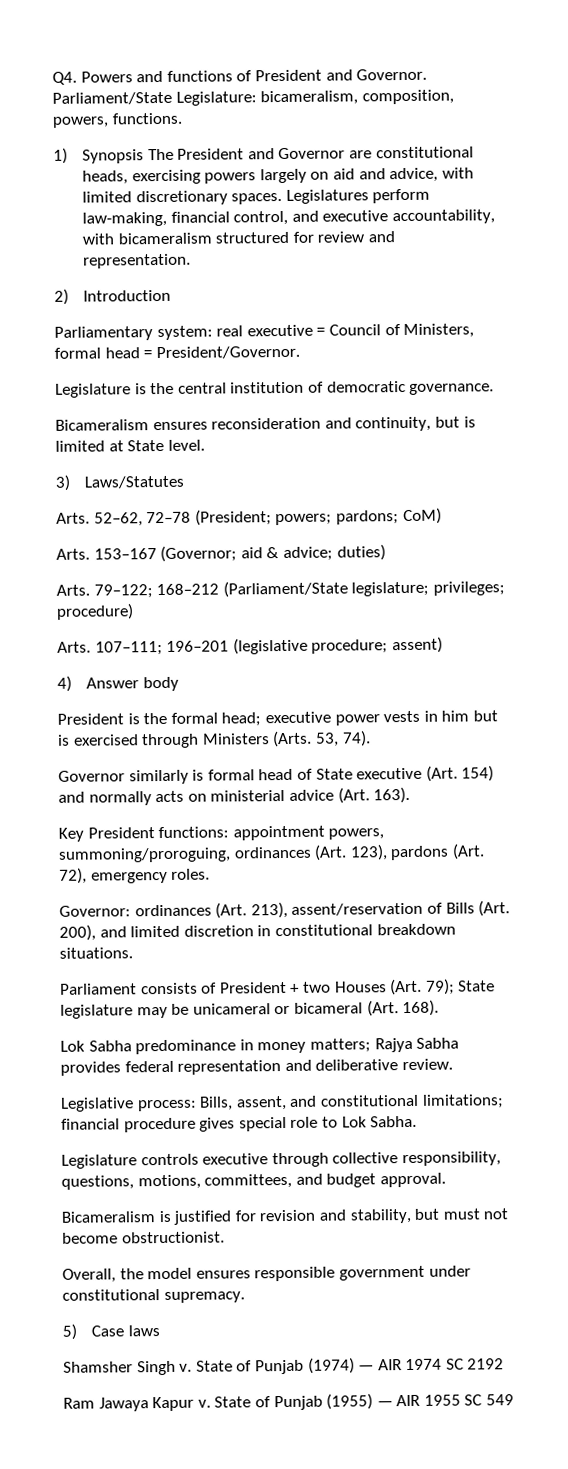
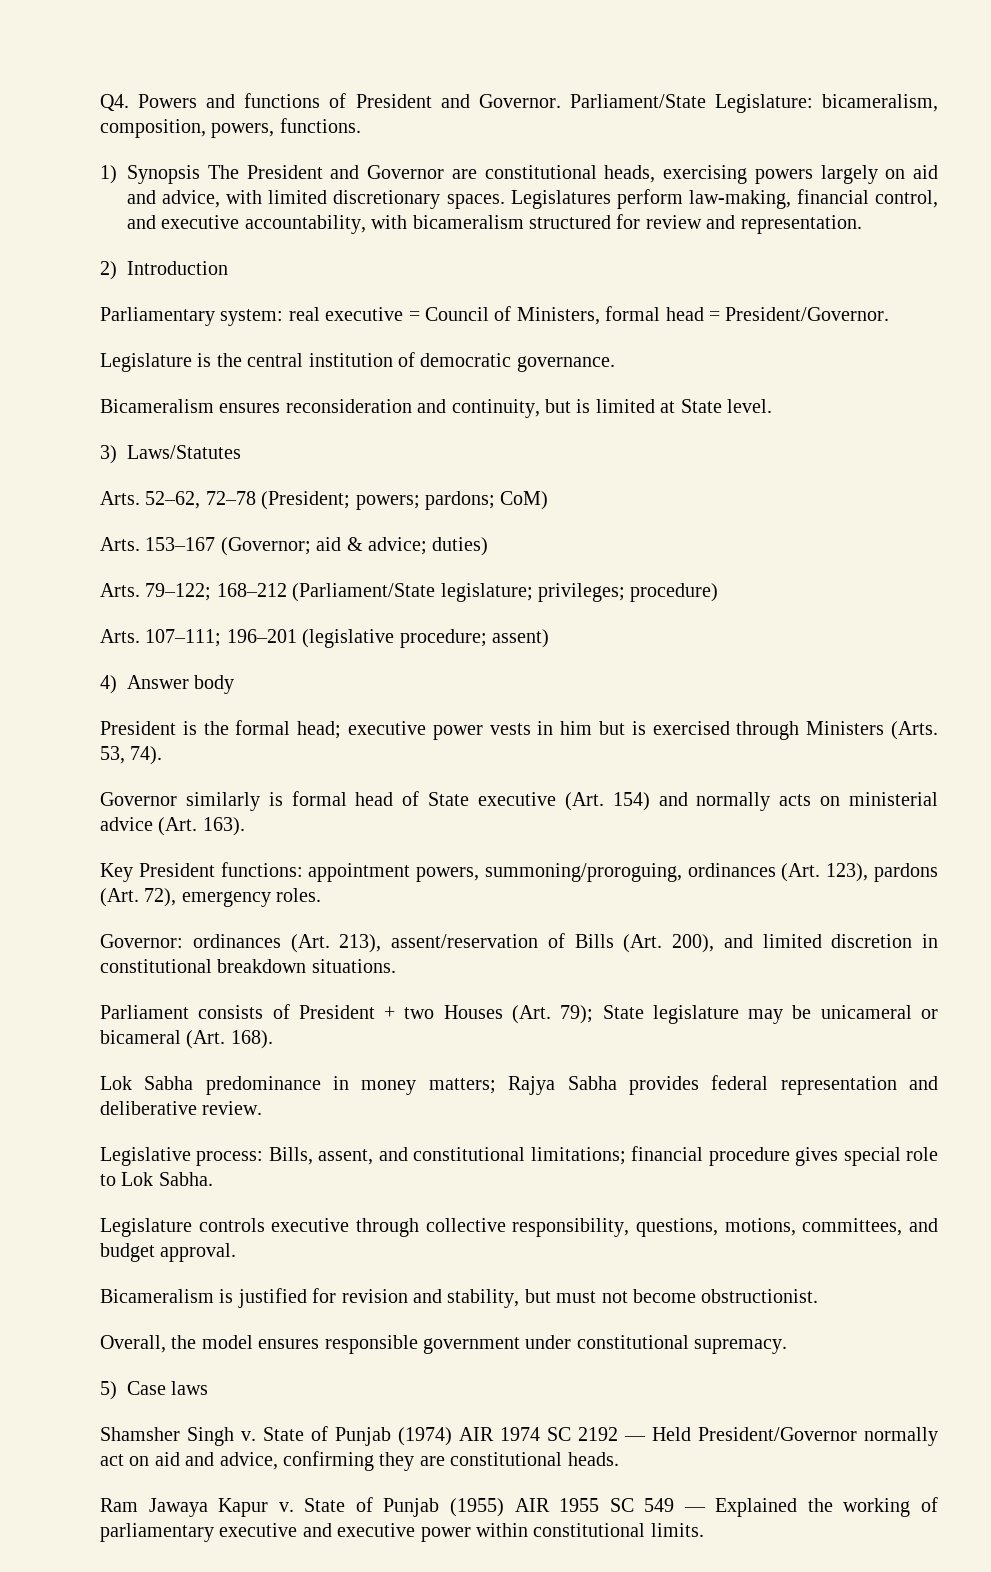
- State of Punjab (1974) — AIR 1974 SC 2192
+ State of Punjab (1974) AIR 1974 SC 2192 — Held President/Governor normally act on aid and advice, confirming they are constitutional heads.
- State of Punjab (1955) — AIR 1955 SC 549
+ State of Punjab (1955) AIR 1955 SC 549 — Explained the working of parliamentary executive and executive power within constitutional limits.

